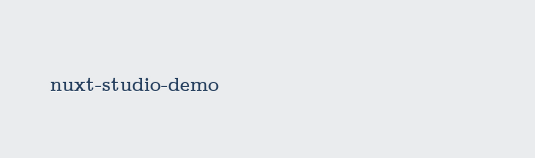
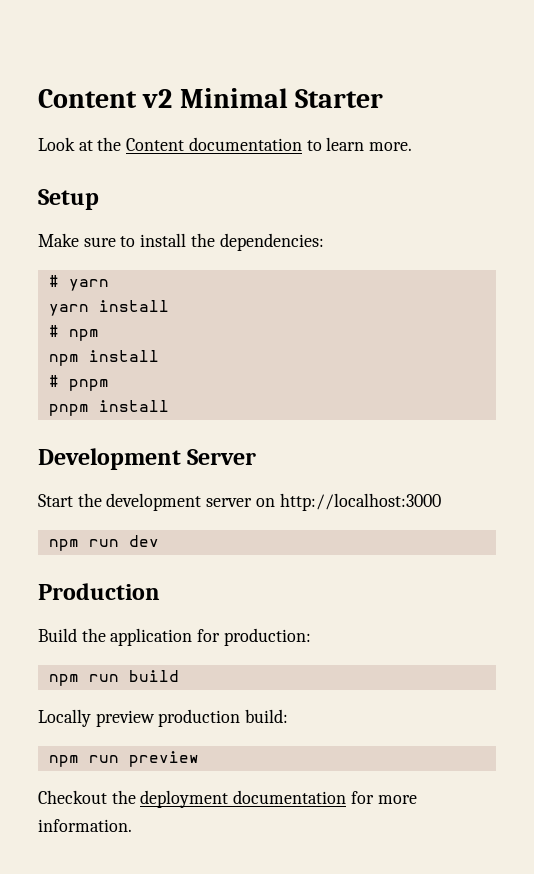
- nuxt-studio-demo
+ Content v2 Minimal Starter
+ Look at the Content documentation to learn more.
+ Setup
+ Make sure to install the dependencies:
+ # yarn
+ yarn install
+ # npm
+ npm install
+ # pnpm
+ pnpm install
+ Development Server
+ Start the development server on http://localhost:3000
+ npm run dev
+ Production
+ Build the application for production:
+ npm run build
+ Locally preview production build:
+ npm run preview
+ Checkout the deployment documentation for more information.

